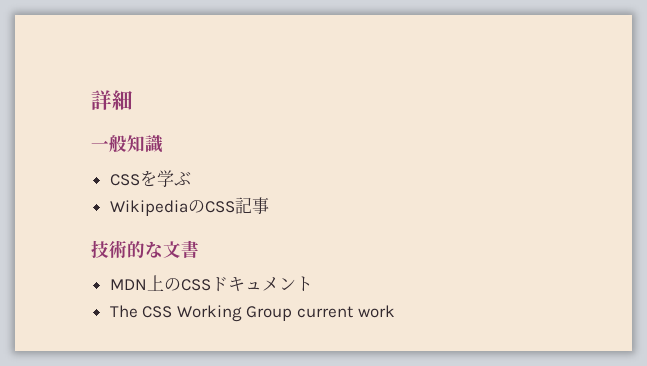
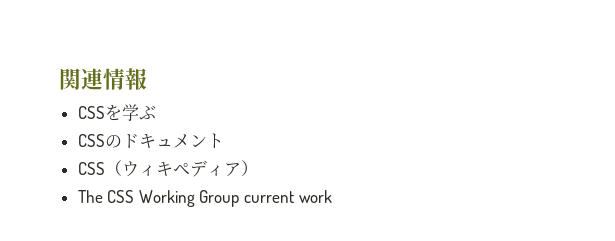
- 詳細
- 一般知識
+ 関連情報
- WikipediaのCSS記事
- 技術的な文書
- MDN上のCSSドキュメント
+ CSSのドキュメント
+ CSS（ウィキペディア）

